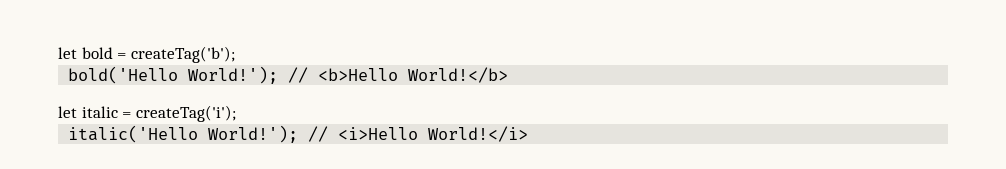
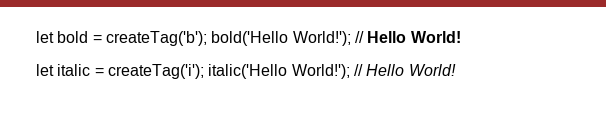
- let bold = createTag('b');
- bold('Hello World!'); // <b>Hello World!</b>
+ let bold = createTag('b'); bold('Hello World!'); // Hello World!
- let italic = createTag('i');
- italic('Hello World!'); // <i>Hello World!</i>
+ let italic = createTag('i'); italic('Hello World!'); // Hello World!

